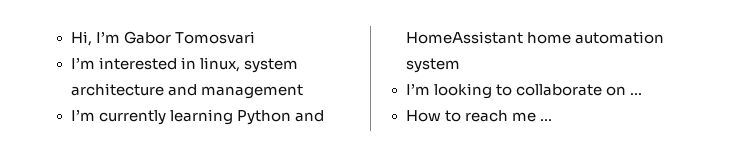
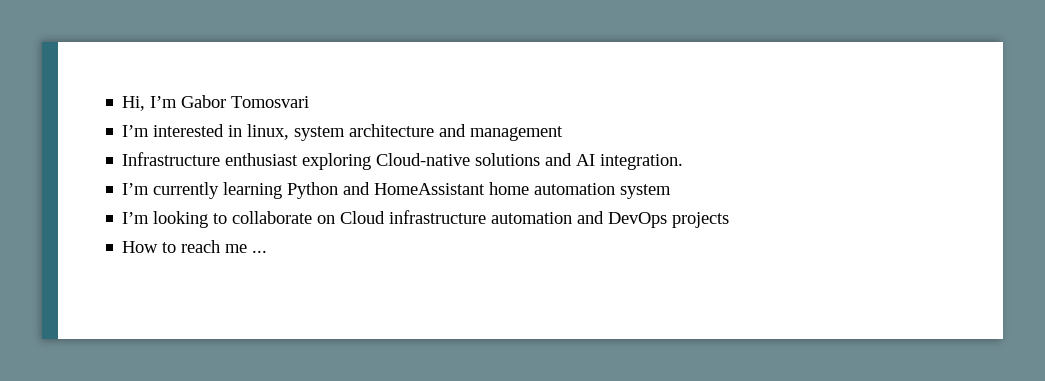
+ Infrastructure enthusiast exploring Cloud-native solutions and AI integration.
- I’m looking to collaborate on ...
+ I’m looking to collaborate on Cloud infrastructure automation and DevOps projects

